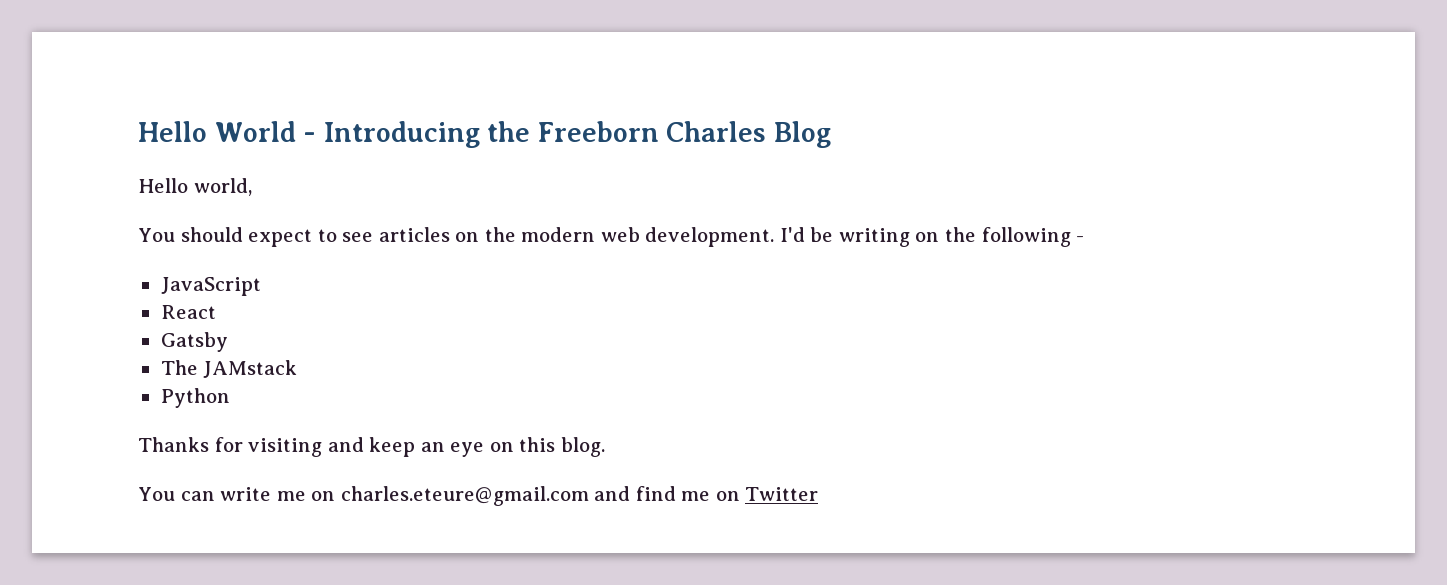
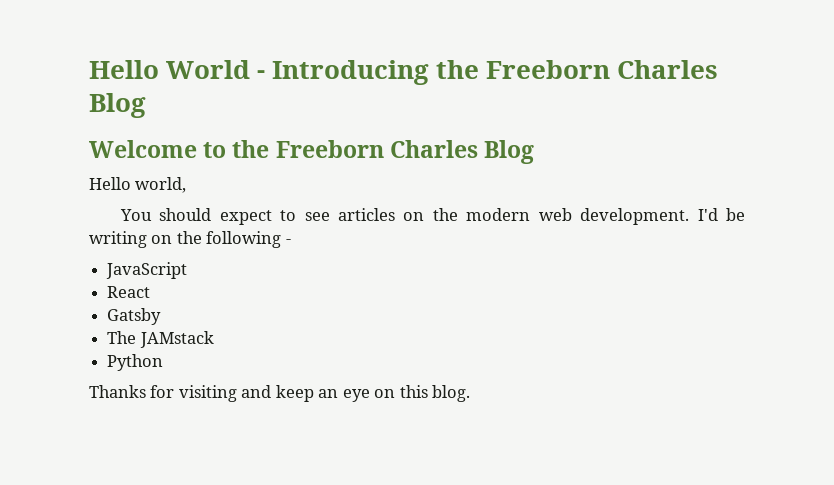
+ Welcome to the Freeborn Charles Blog
- You can write me on charles.eteure@gmail.com and find me on Twitter

